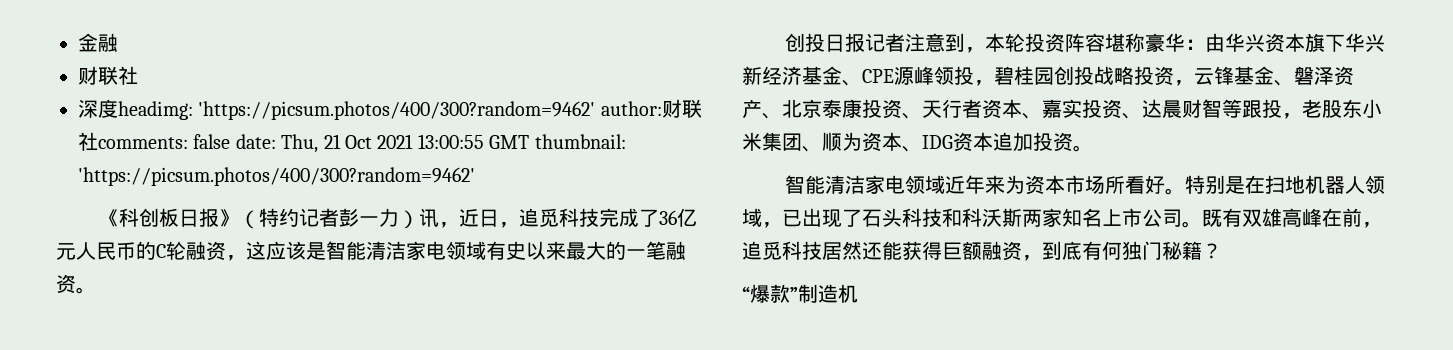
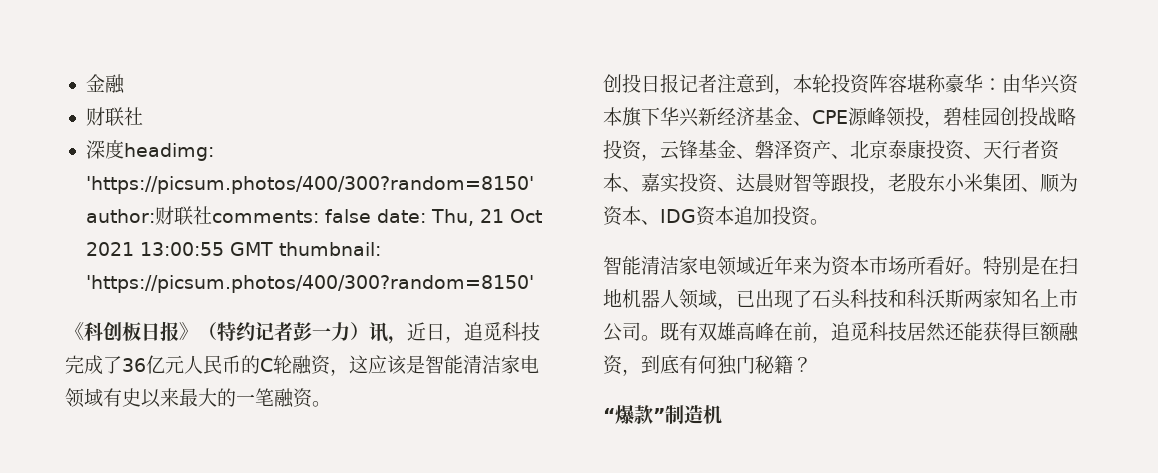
- 深度headimg: 'https://picsum.photos/400/300?random=9462' author:财联社comments: false date: Thu, 21 Oct 2021 13:00:55 GMT thumbnail: 'https://picsum.photos/400/300?random=9462'
+ 深度headimg: 'https://picsum.photos/400/300?random=8150' author:财联社comments: false date: Thu, 21 Oct 2021 13:00:55 GMT thumbnail: 'https://picsum.photos/400/300?random=8150'

